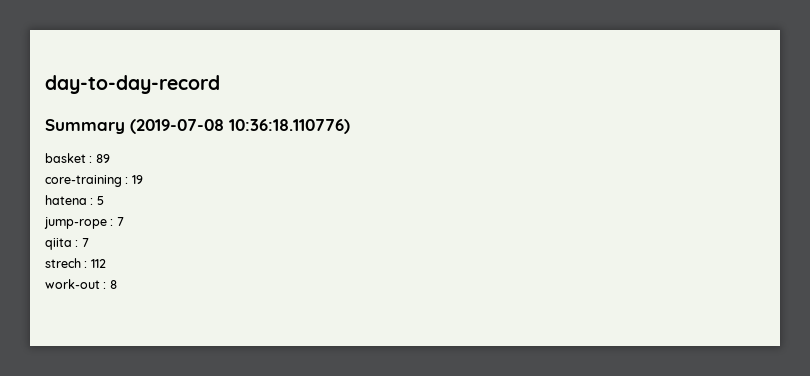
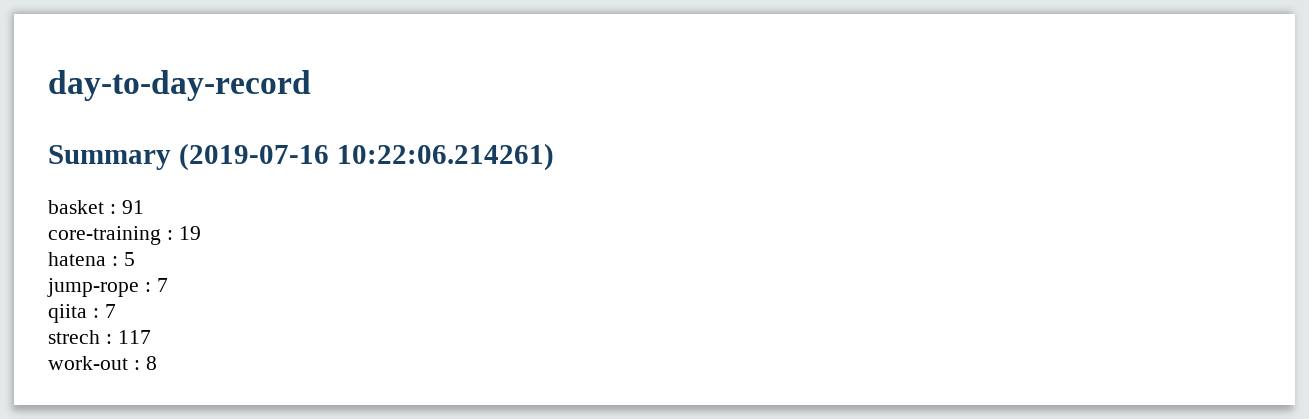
- Summary (2019-07-08 10:36:18.110776)
+ Summary (2019-07-16 10:22:06.214261)
- basket : 89
+ basket : 91
- strech : 112
+ strech : 117

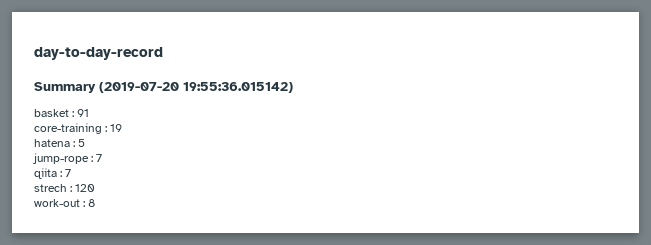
- Summary (2019-07-16 10:22:06.214261)
+ Summary (2019-07-20 19:55:36.015142)
- strech : 117
+ strech : 120

